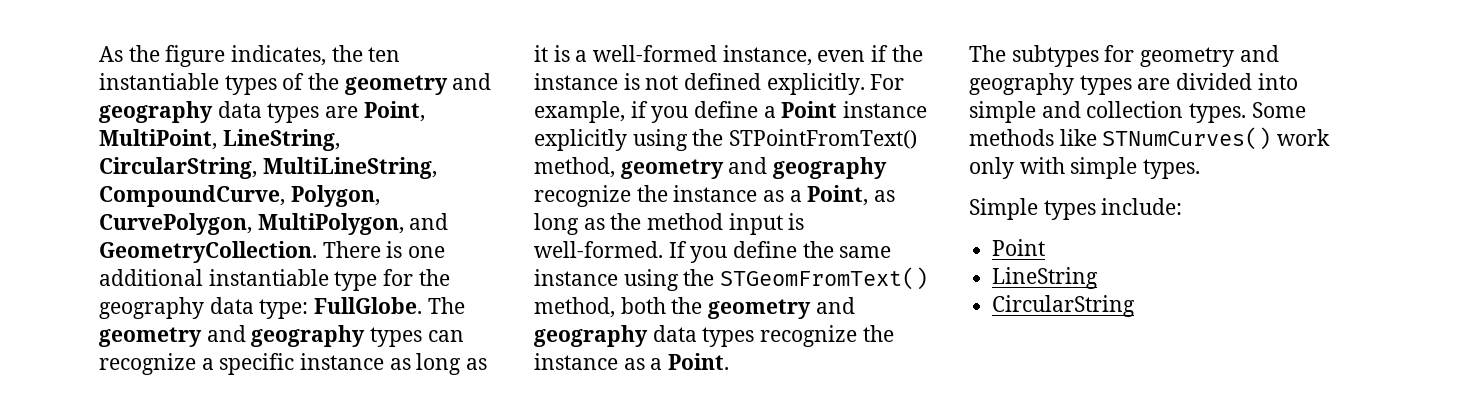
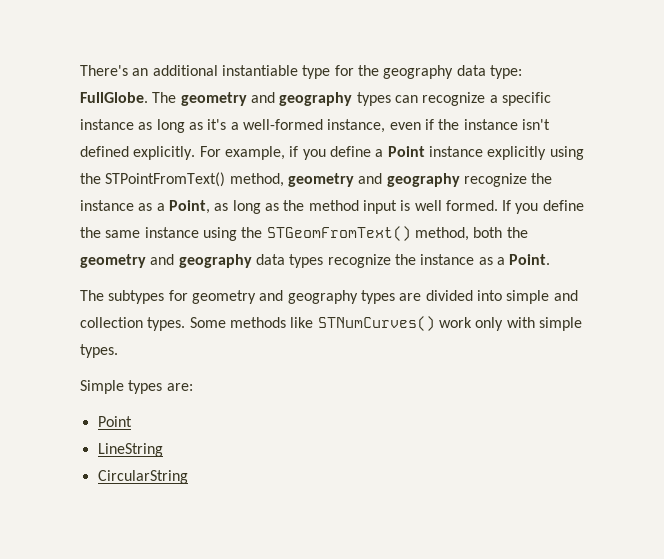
- As the figure indicates, the ten instantiable types of the geometry and geography data types are Point, MultiPoint, LineString, CircularString, MultiLineString, CompoundCurve, Polygon, CurvePolygon, MultiPolygon, and GeometryCollection. There is one additional instantiable type for the geography data type: FullGlobe.
+ There's an additional instantiable type for the geography data type: FullGlobe.
- The geometry and geography types can recognize a specific instance as long as it is a well-formed instance, even if the instance is not defined explicitly.
+ The geometry and geography types can recognize a specific instance as long as it's a well-formed instance, even if the instance isn't defined explicitly.
- For example, if you define a Point instance explicitly using the STPointFromText() method, geometry and geography recognize the instance as a Point, as long as the method input is well-formed.
+ For example, if you define a Point instance explicitly using the STPointFromText() method, geometry and geography recognize the instance as a Point, as long as the method input is well formed.
- Simple types include:
+ Simple types are:

